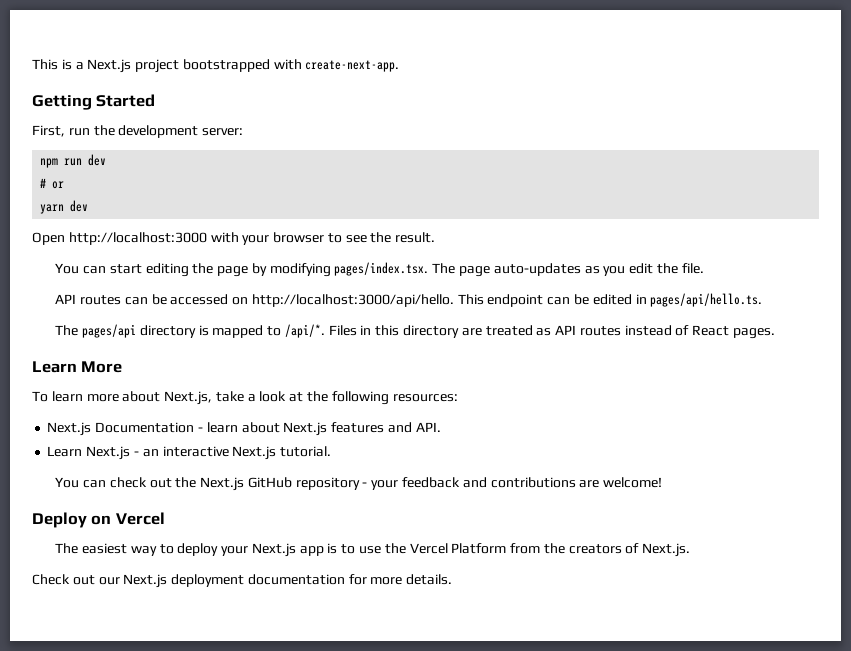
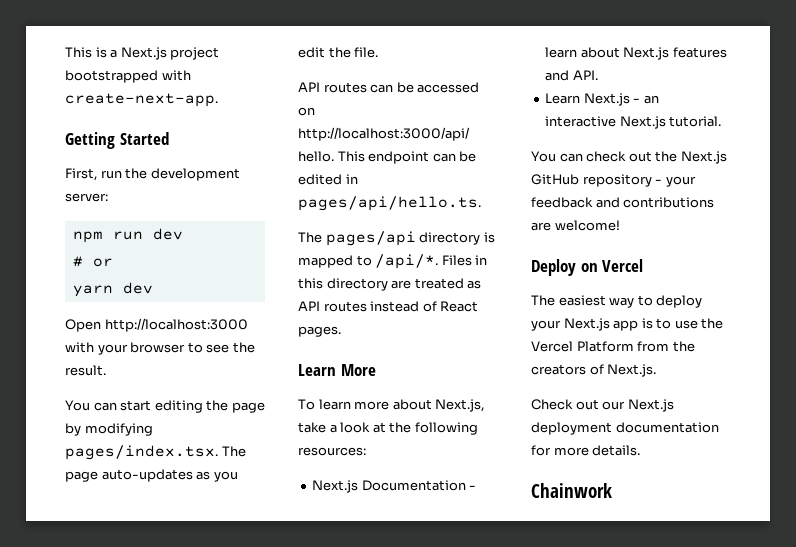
+ Chainwork

